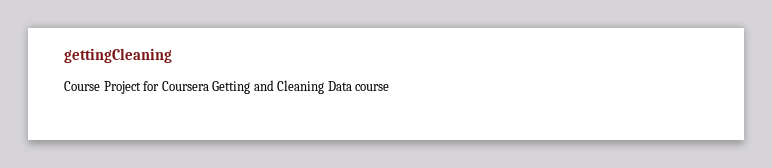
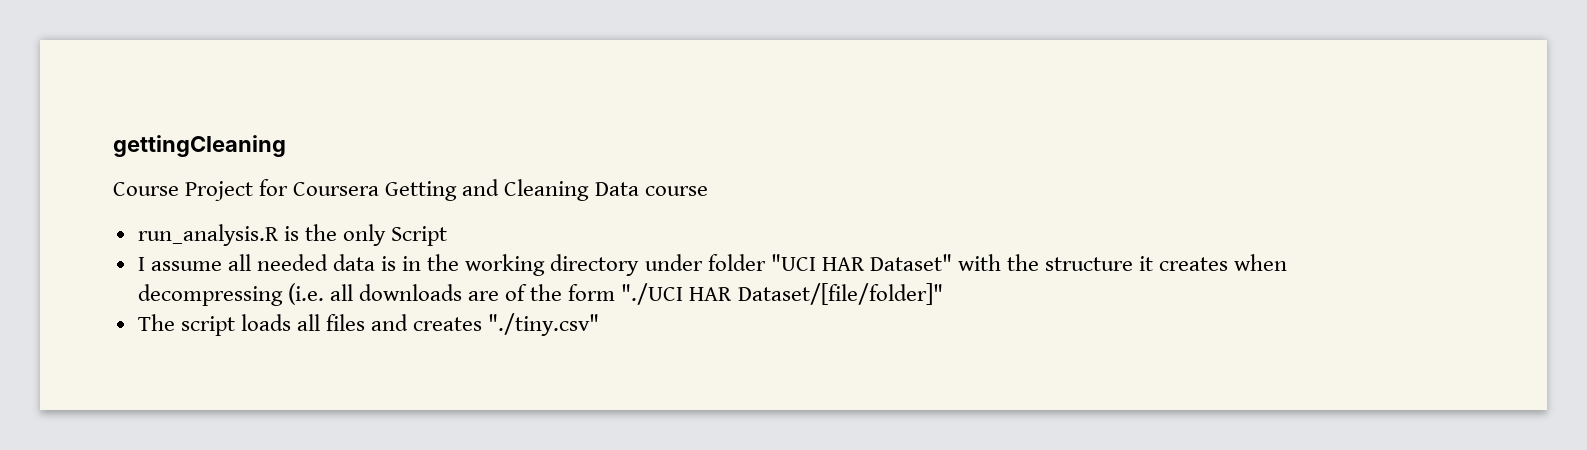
+ run_analysis.R is the only Script
+ I assume all needed data is in the working directory under folder "UCI HAR Dataset" with the structure it creates when decompressing (i.e. all downloads are of the form "./UCI HAR Dataset/[file/folder]"
+ The script loads all files and creates "./tiny.csv"

